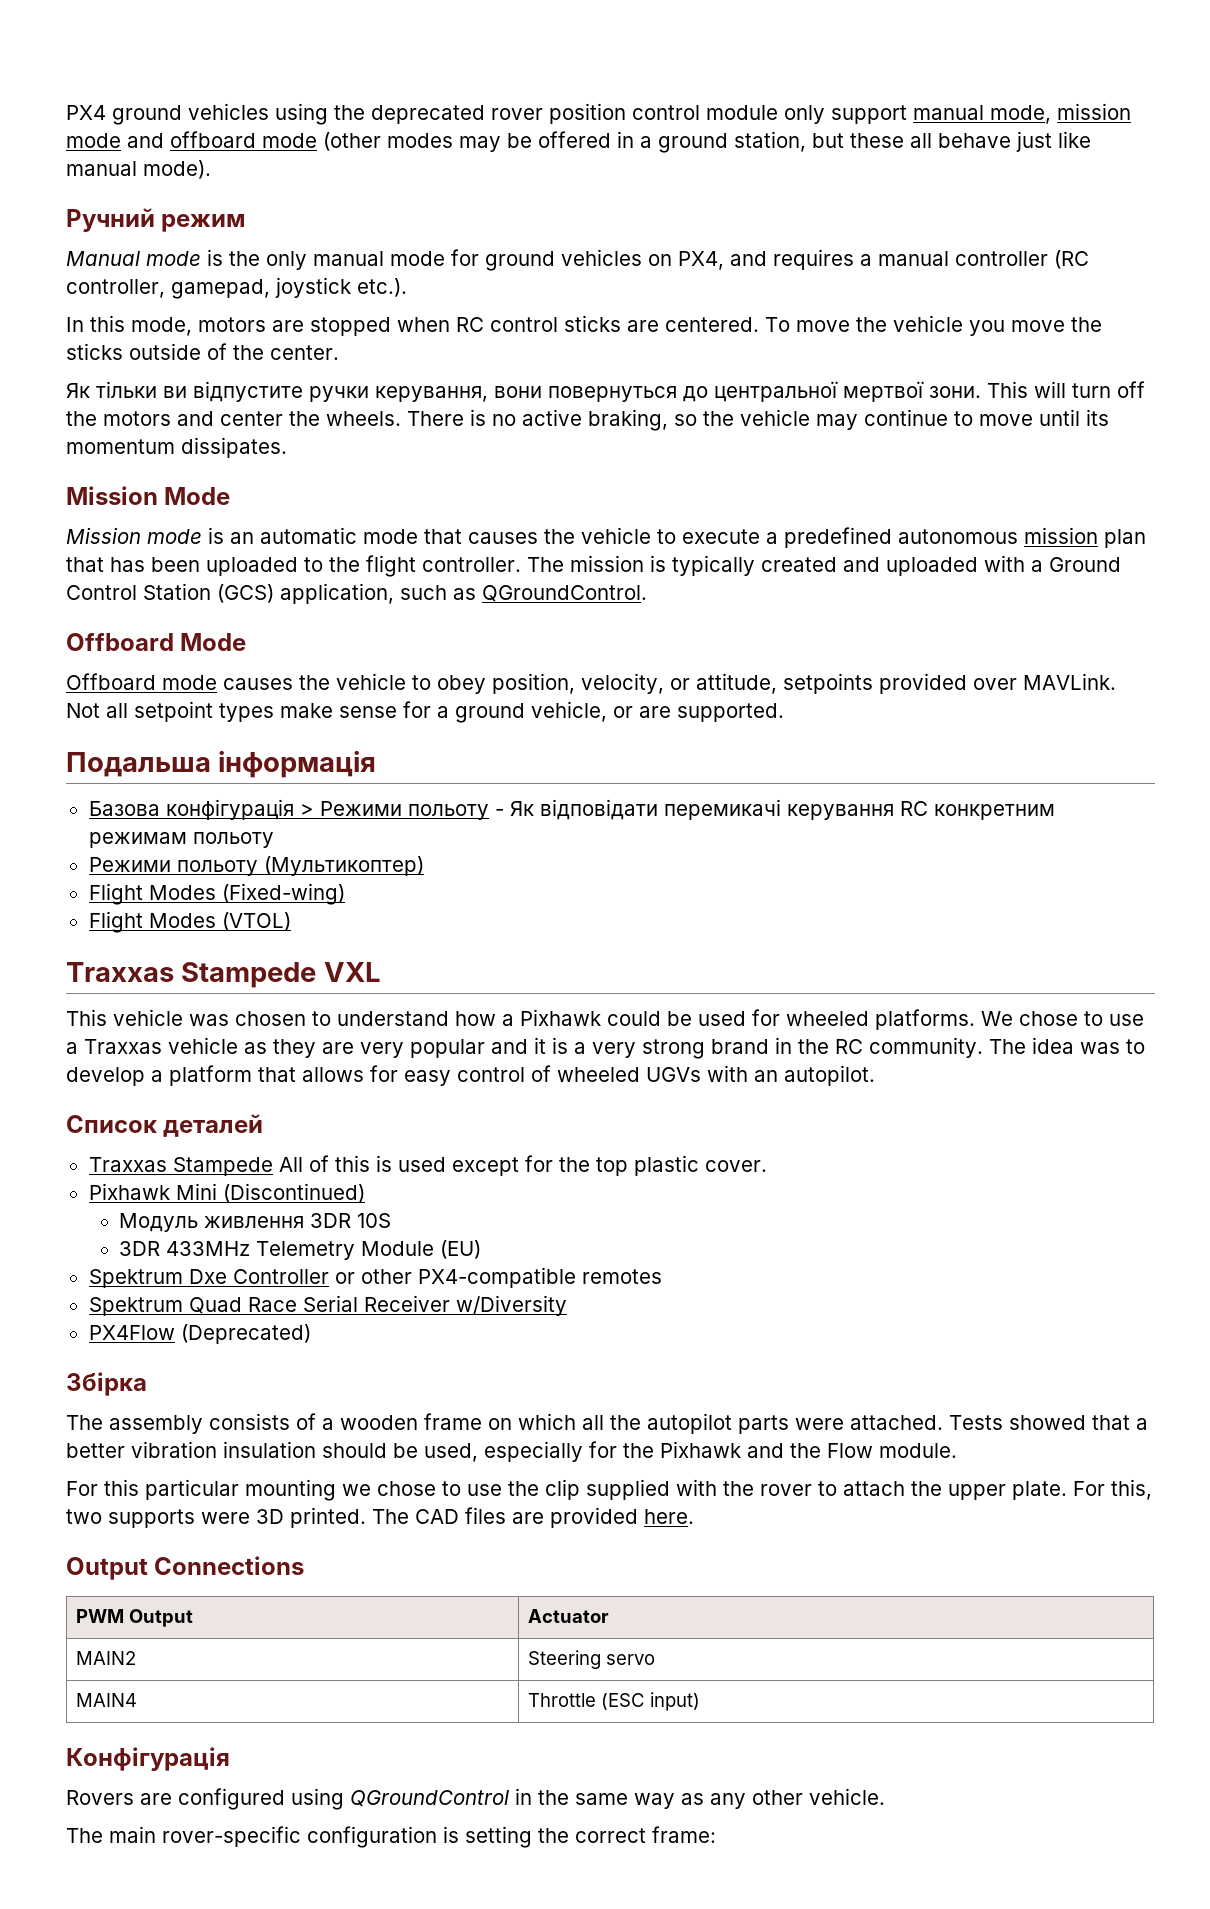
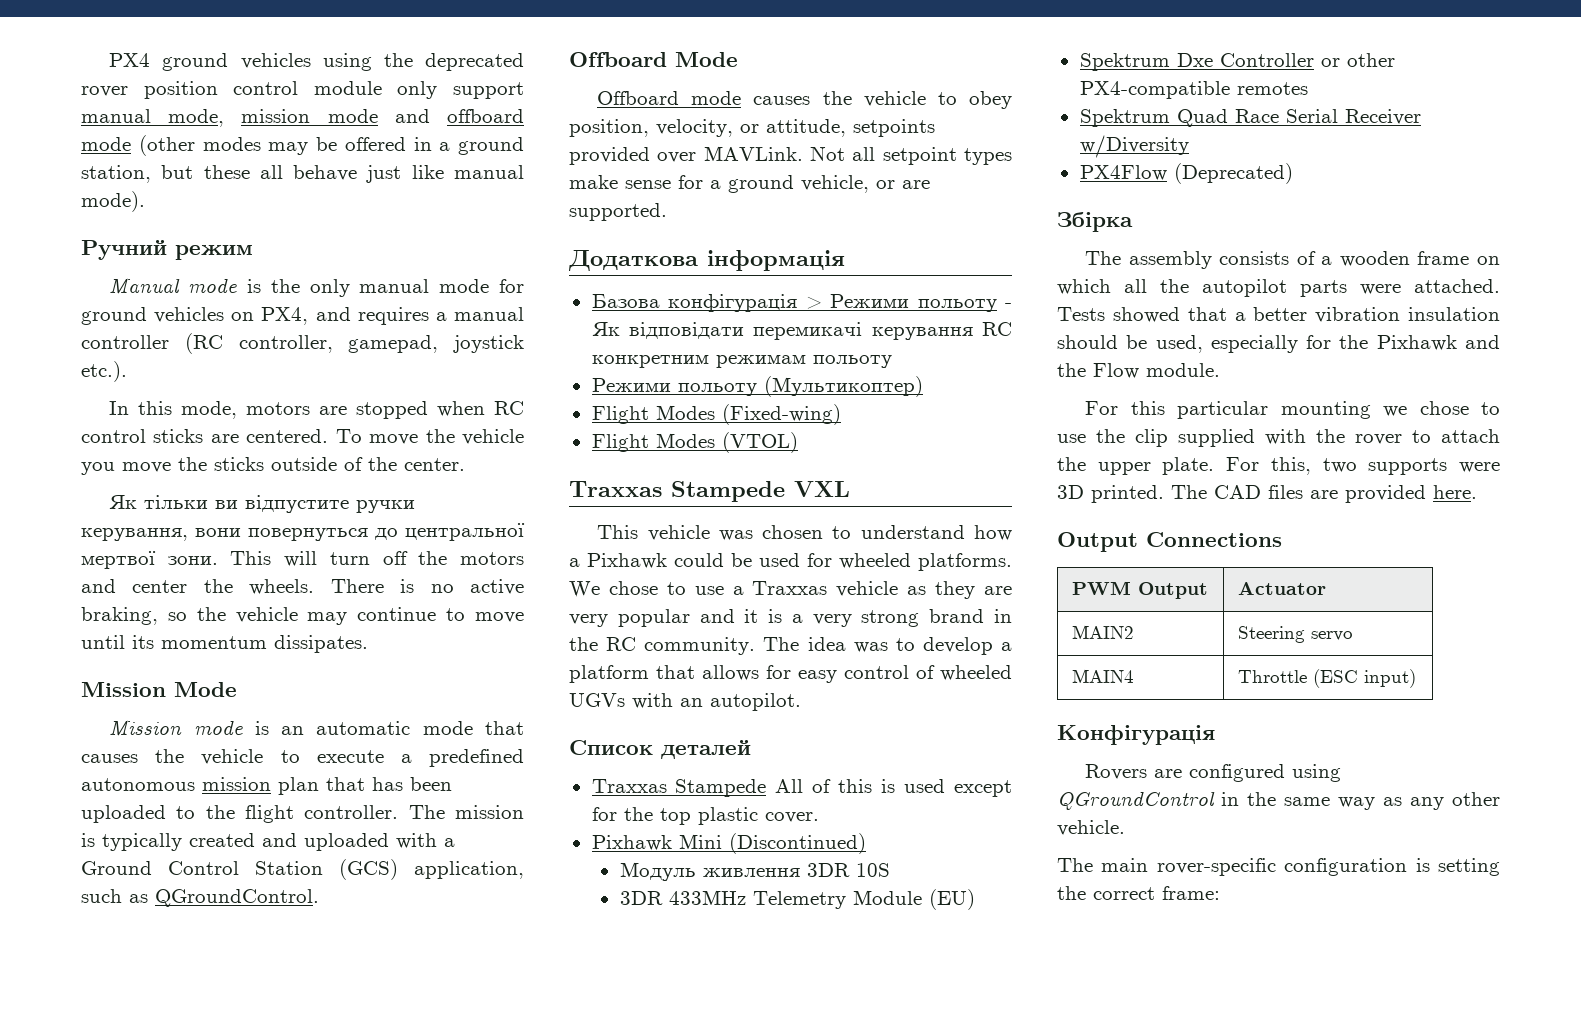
- Подальша інформація
+ Додаткова інформація

